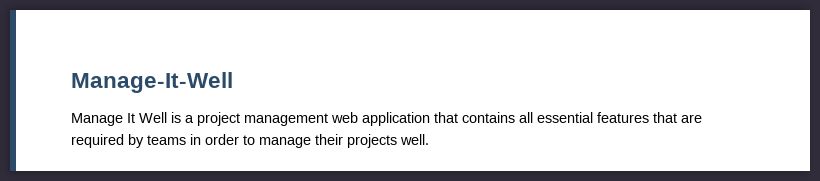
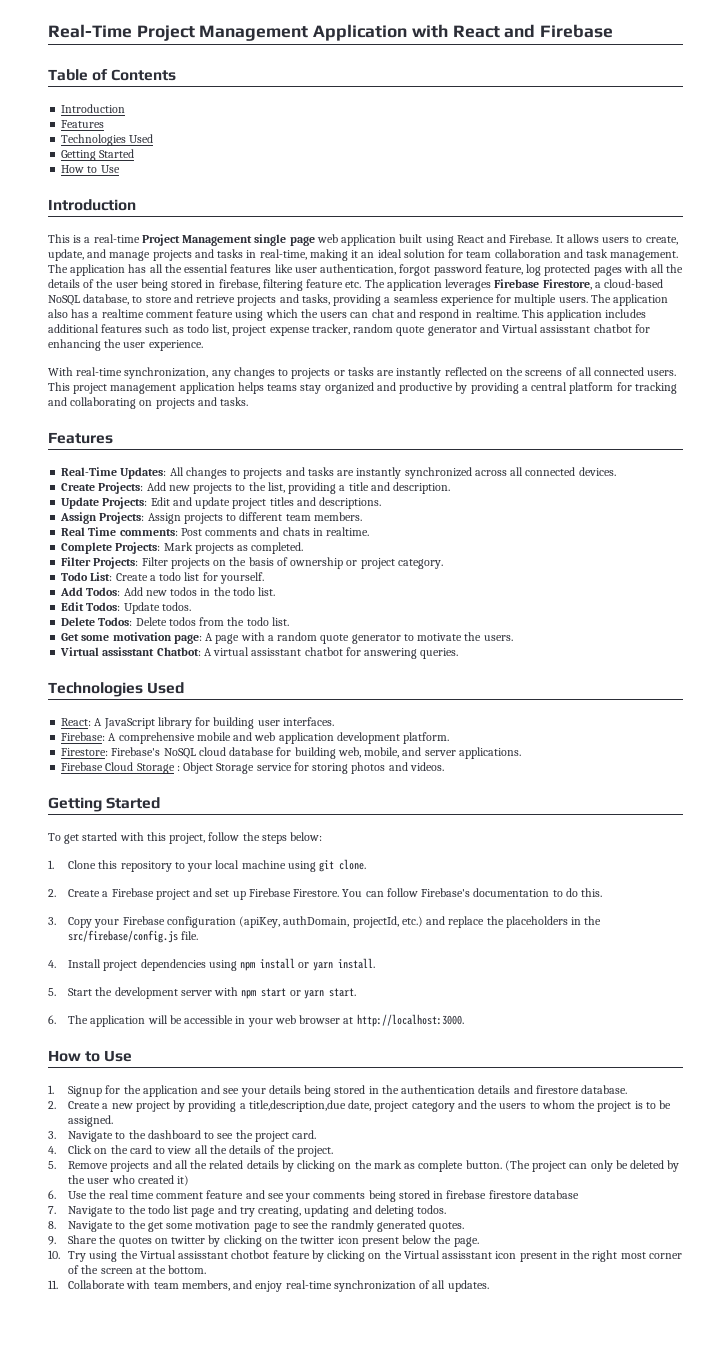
- Manage-It-Well
- Manage It Well is a project management web application that contains all essential features that are required by teams in order to manage their projects well.
+ Real-Time Project Management Application with React and Firebase
+ Table of Contents
+ Introduction
+ Features
+ Technologies Used
+ Getting Started
+ How to Use
+ Introduction
+ This is a real-time Project Management single page web application built using React and Firebase. It allows users to create, update, and manage projects and tasks in real-time, making it an ideal solution for team collaboration and task management. The application has all the essential features like user authentication, forgot password feature, log protected pages with all the details of the user being stored in firebase, filtering feature etc. The application leverages Firebase Firestore, a cloud-based NoSQL database, to store and retrieve projects and tasks, providing a seamless experience for multiple users. The application also has a realtime comment feature using which the users can chat and respond in realtime. This application includes additional features such as todo list, project expense tracker, random quote generator and Virtual assisstant chatbot for enhancing the user experience.
+ With real-time synchronization, any changes to projects or tasks are instantly reflected on the screens of all connected users. This project management application helps teams stay organized and productive by providing a central platform for tracking and collaborating on projects and tasks.
+ Features
+ Real-Time Updates: All changes to projects and tasks are instantly synchronized across all connected devices.
+ Create Projects: Add new projects to the list, providing a title and description.
+ Update Projects: Edit and update project titles and descriptions.
+ Assign Projects: Assign projects to different team members.
+ Real Time comments: Post comments and chats in realtime.
+ Complete Projects: Mark projects as completed.
+ Filter Projects: Filter projects on the basis of ownership or project category.
+ Todo List: Create a todo list for yourself.
+ Add Todos: Add new todos in the todo list.
+ Edit Todos: Update todos.
+ Delete Todos: Delete todos from the todo list.
+ Get some motivation page: A page with a random quote generator to motivate the users.
+ Virtual assisstant Chatbot: A virtual assisstant chatbot for answering queries.
+ Technologies Used
+ React: A JavaScript library for building user interfaces.
+ Firebase: A comprehensive mobile and web application development platform.
+ Firestore: Firebase's NoSQL cloud database for building web, mobile, and server applications.
+ Firebase Cloud Storage : Object Storage service for storing photos and videos.
+ Getting Started
+ To get started with this project, follow the steps below:
+ 1. Clone this repository to your local machine using git clone.
+ 2. Create a Firebase project and set up Firebase Firestore. You can follow Firebase's documentation to do this.
+ 3. Copy your Firebase configuration (apiKey, authDomain, projectId, etc.) and replace the placeholders in the src/firebase/config.js file.
+ 4. Install project dependencies using npm install or yarn install.
+ 5. Start the development server with npm start or yarn start.
+ 6. The application will be accessible in your web browser at http://localhost:3000.
+ How to Use
+ 1. Signup for the application and see your details being stored in the authentication details and firestore database.
+ 2. Create a new project by providing a title,description,due date, project category and the users to whom the project is to be assigned.
+ 3. Navigate to the dashboard to see the project card.
+ 4. Click on the card to view all the details of the project.
+ 5. Remove projects and all the related details by clicking on the mark as complete button. (The project can only be deleted by the user who created it)
+ 6. Use the real time comment feature and see your comments being stored in firebase firestore database
+ 7. Navigate to the todo list page and try creating, updating and deleting todos.
+ 8. Navigate to the get some motivation page to see the randmly generated quotes.
+ 9. Share the quotes on twitter by clicking on the twitter icon present below the page.
+ 10. Try using the Virtual assisstant chotbot feature by clicking on the Virtual assisstant icon present in the right most corner of the screen at the bottom.
+ 11. Collaborate with team members, and enjoy real-time synchronization of all updates.

